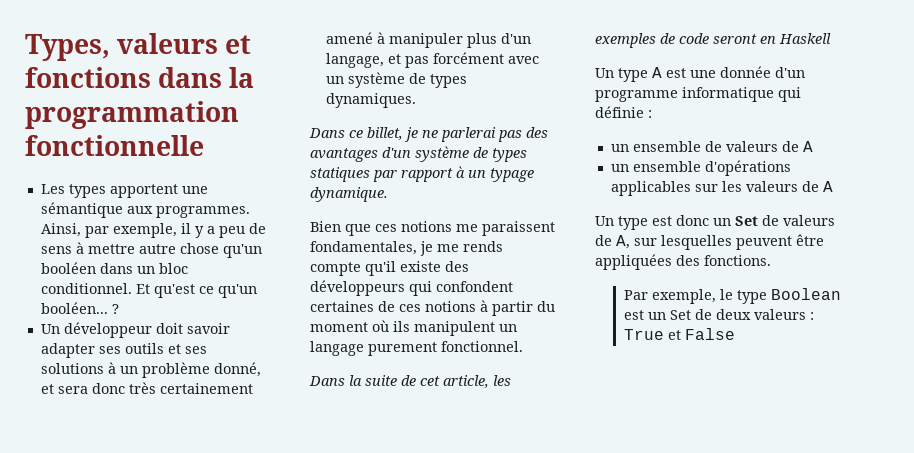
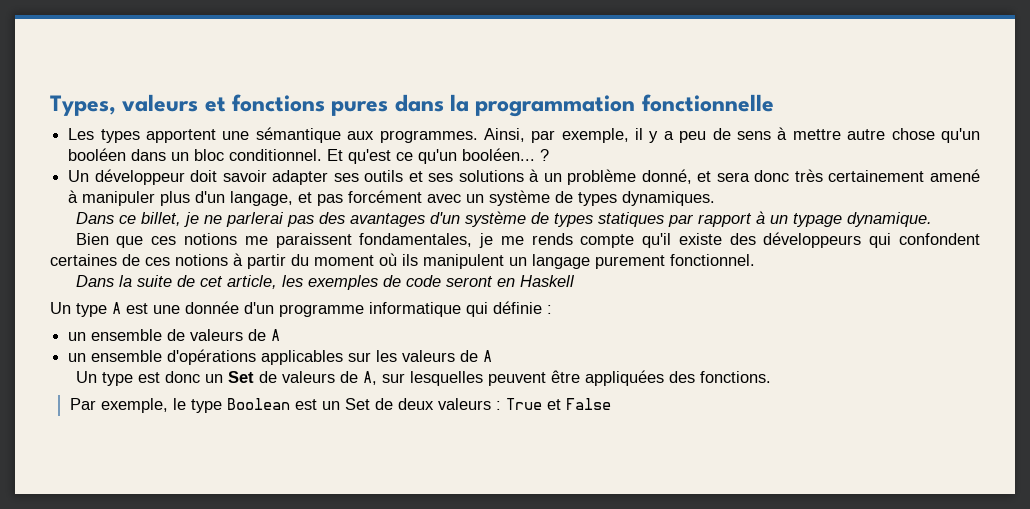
- Types, valeurs et fonctions dans la programmation fonctionnelle
+ Types, valeurs et fonctions pures dans la programmation fonctionnelle

